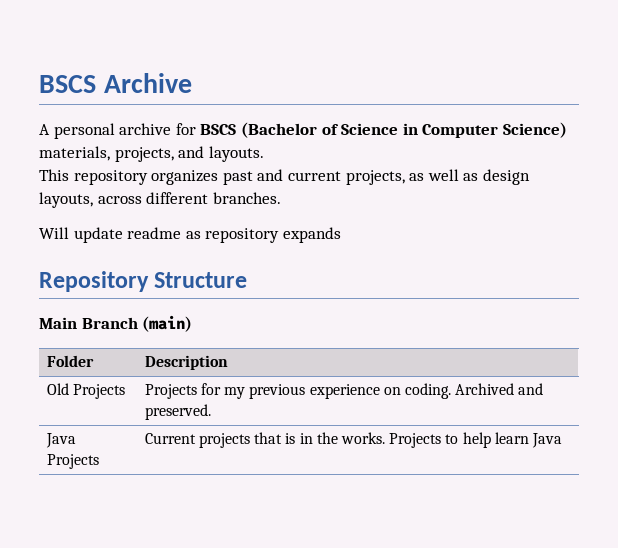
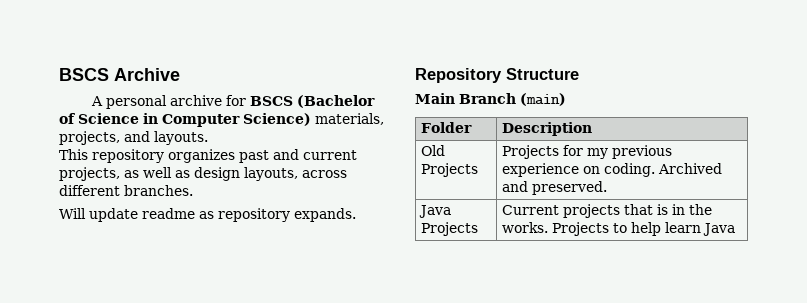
- Will update readme as repository expands
+ Will update readme as repository expands.

